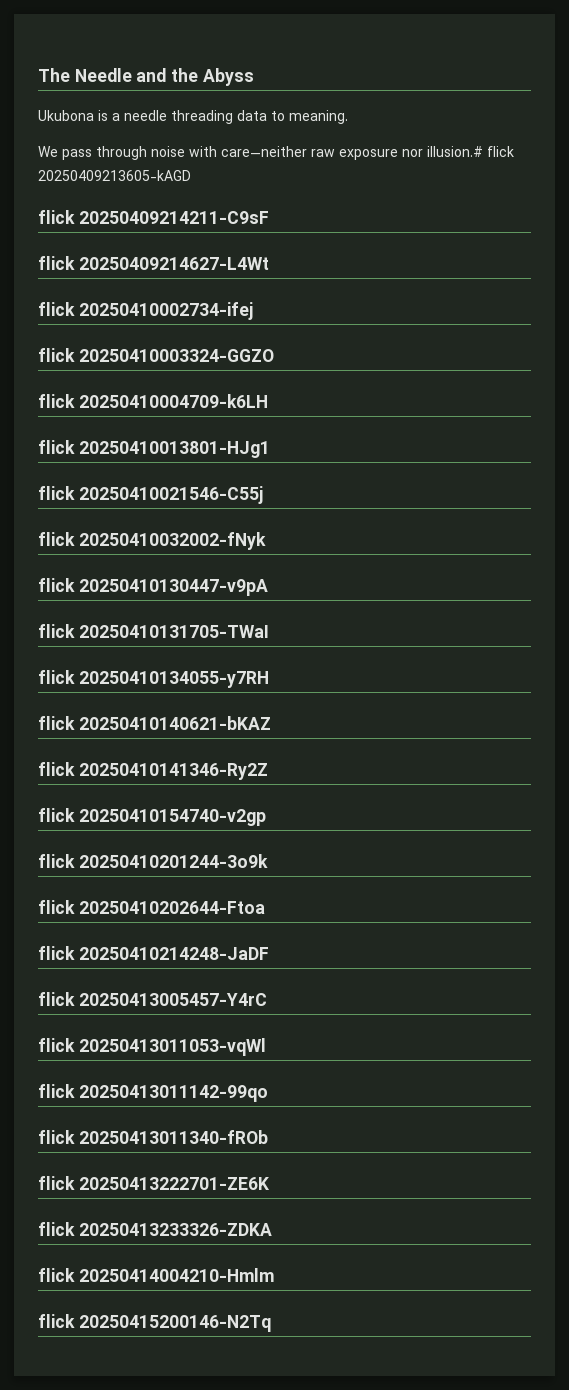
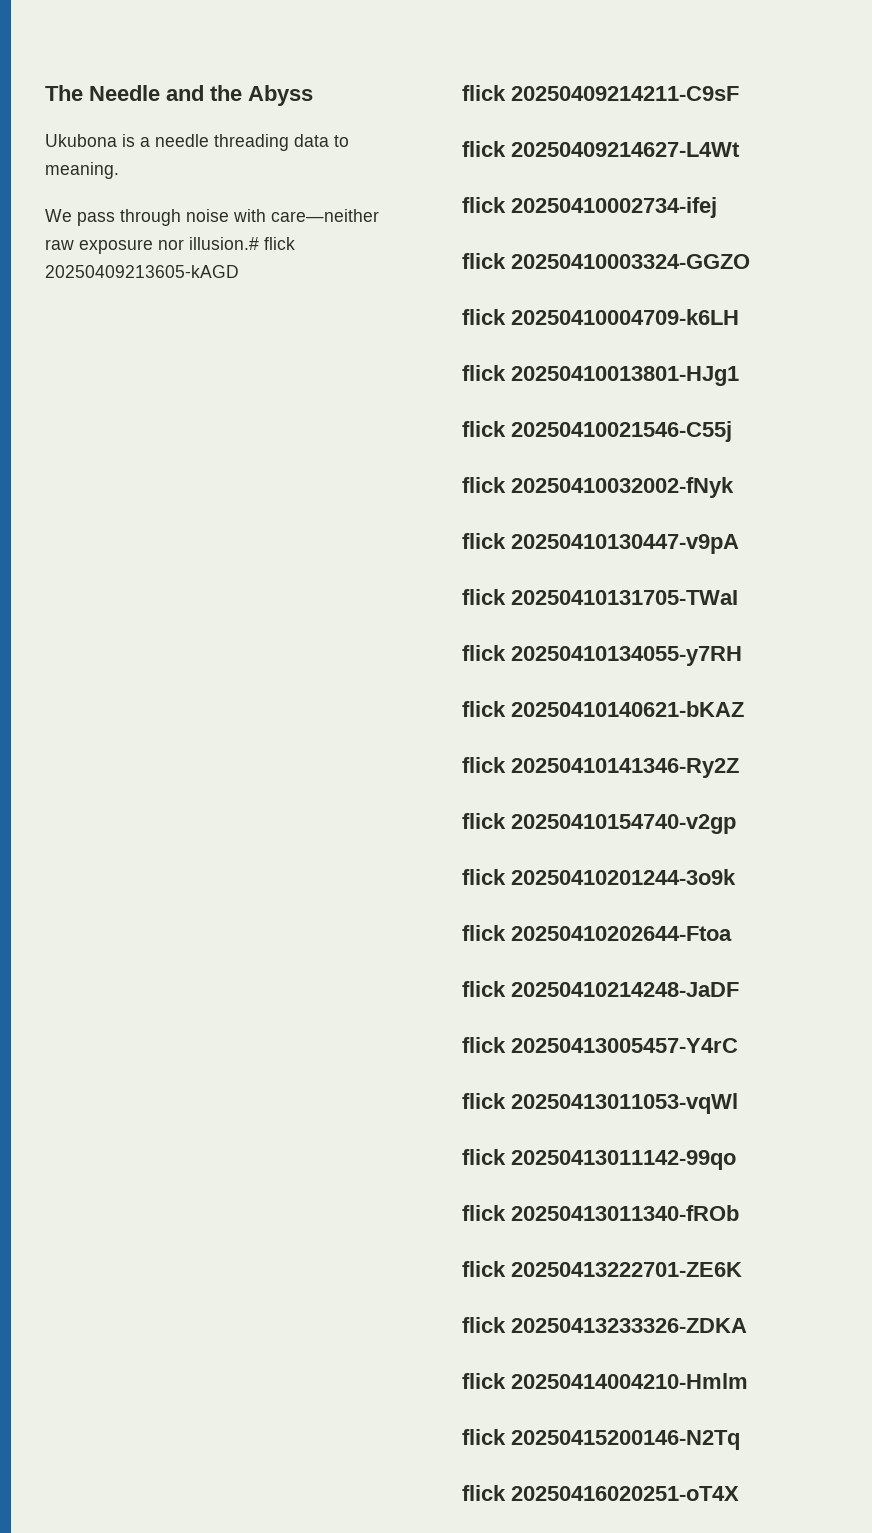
+ flick 20250416020251-oT4X

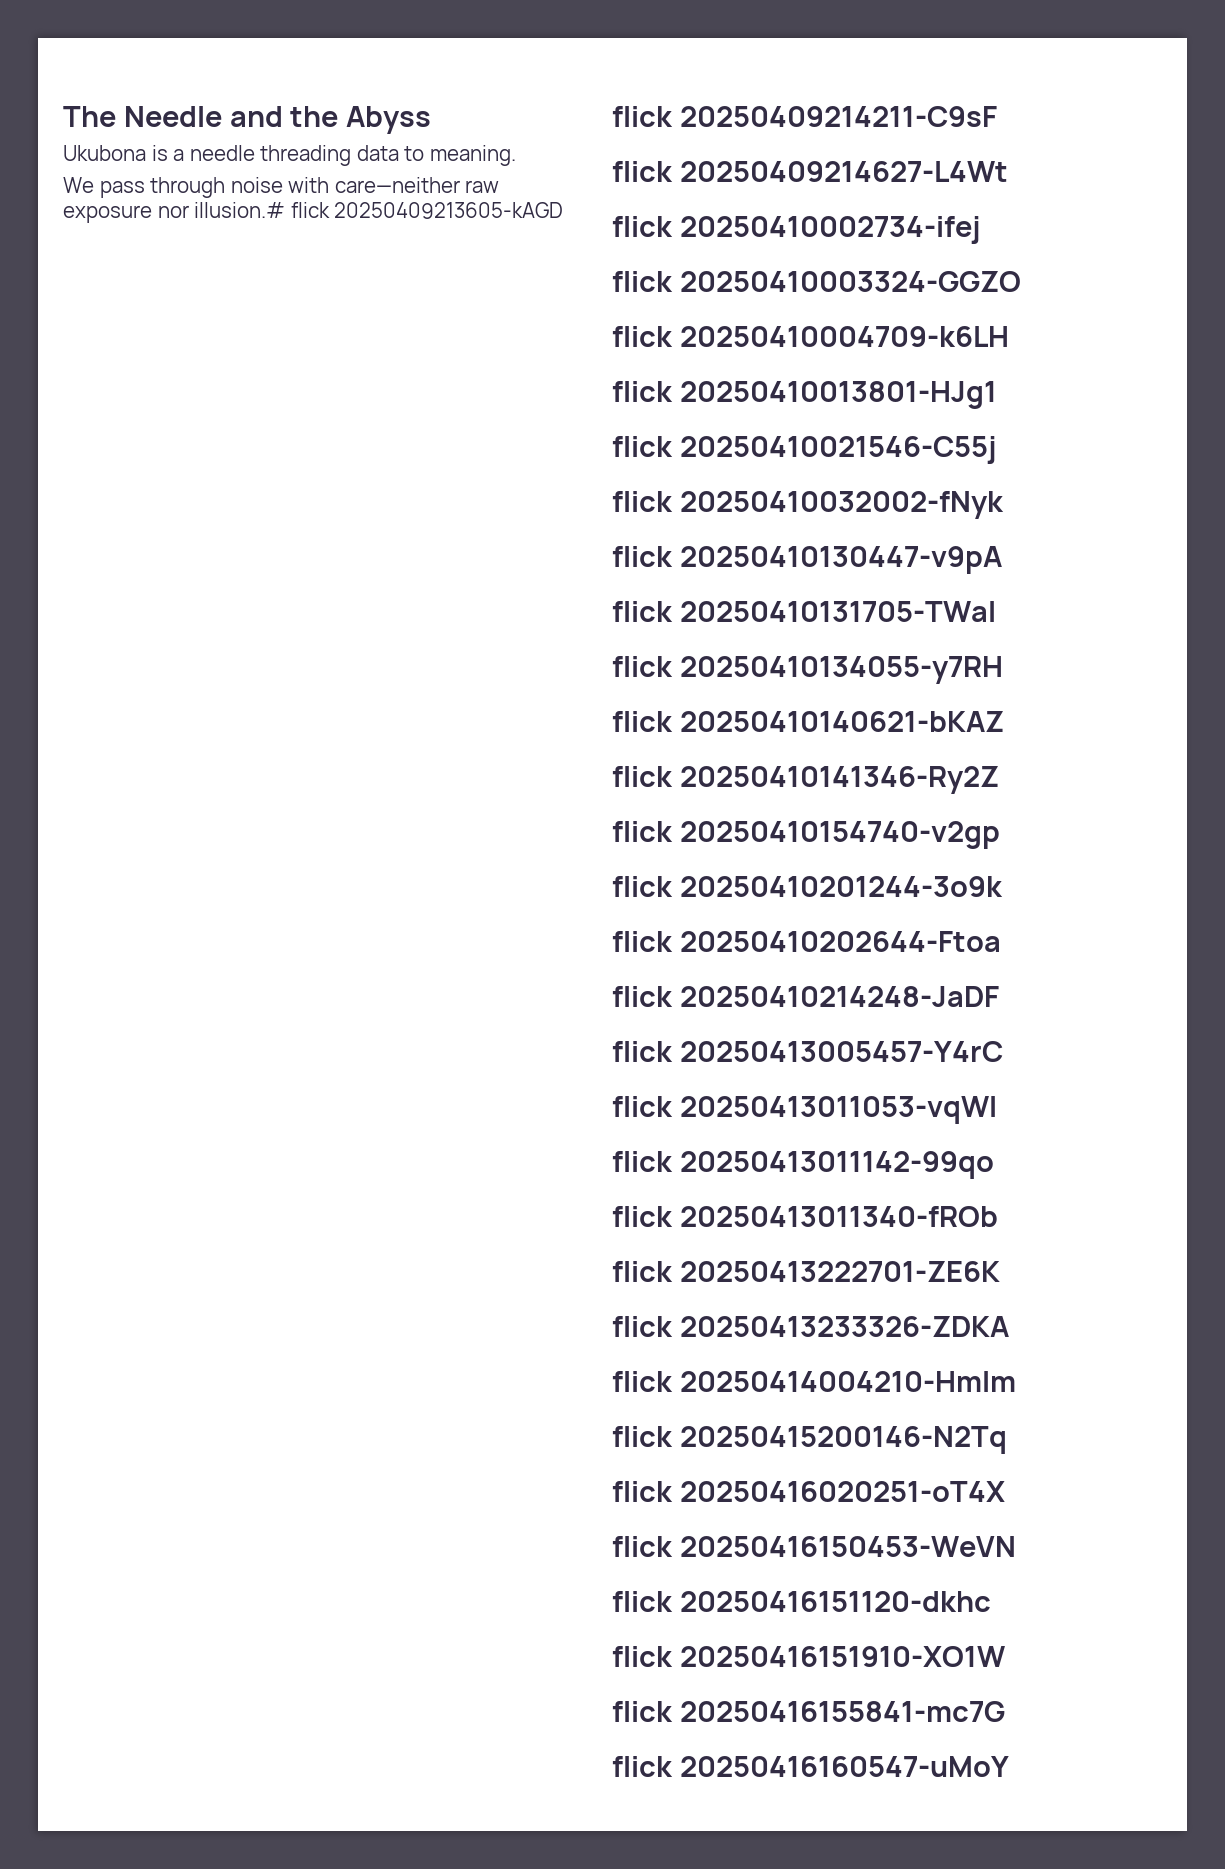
+ flick 20250416150453-WeVN
+ flick 20250416151120-dkhc
+ flick 20250416151910-XO1W
+ flick 20250416155841-mc7G
+ flick 20250416160547-uMoY

